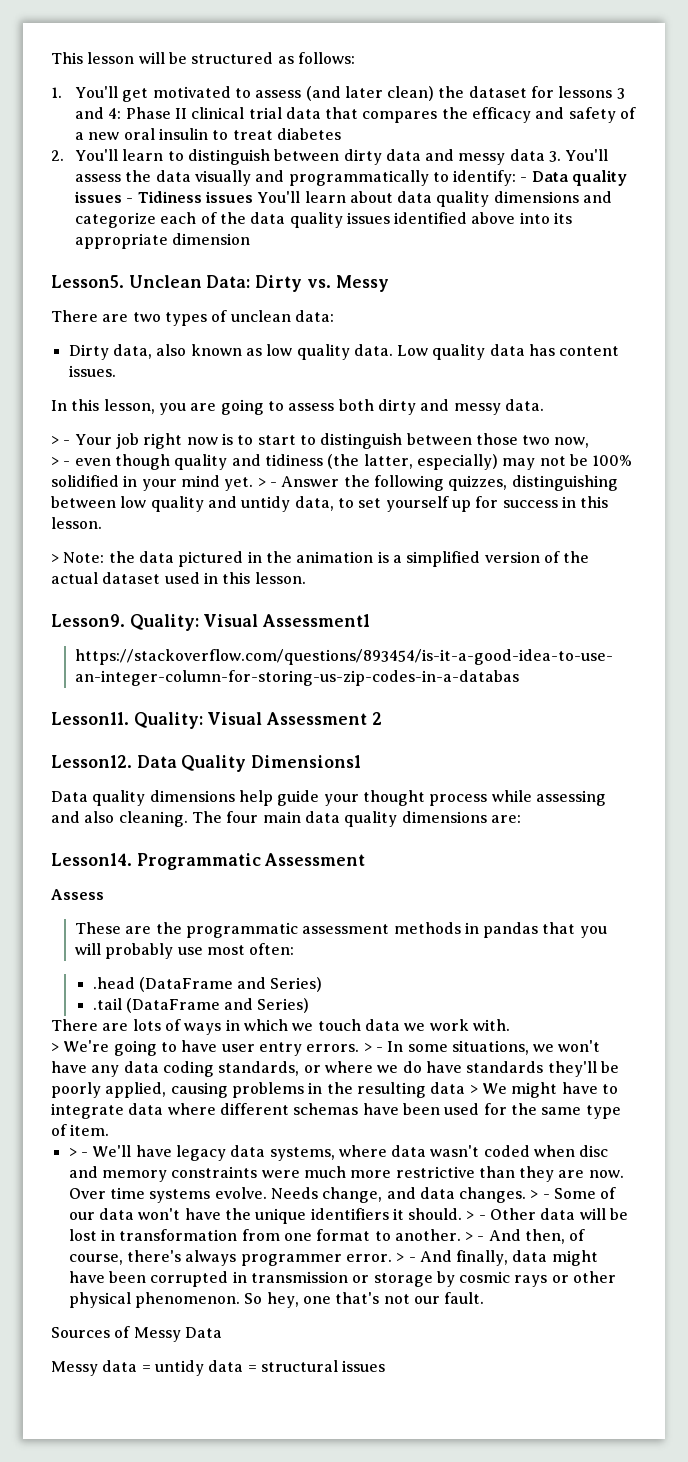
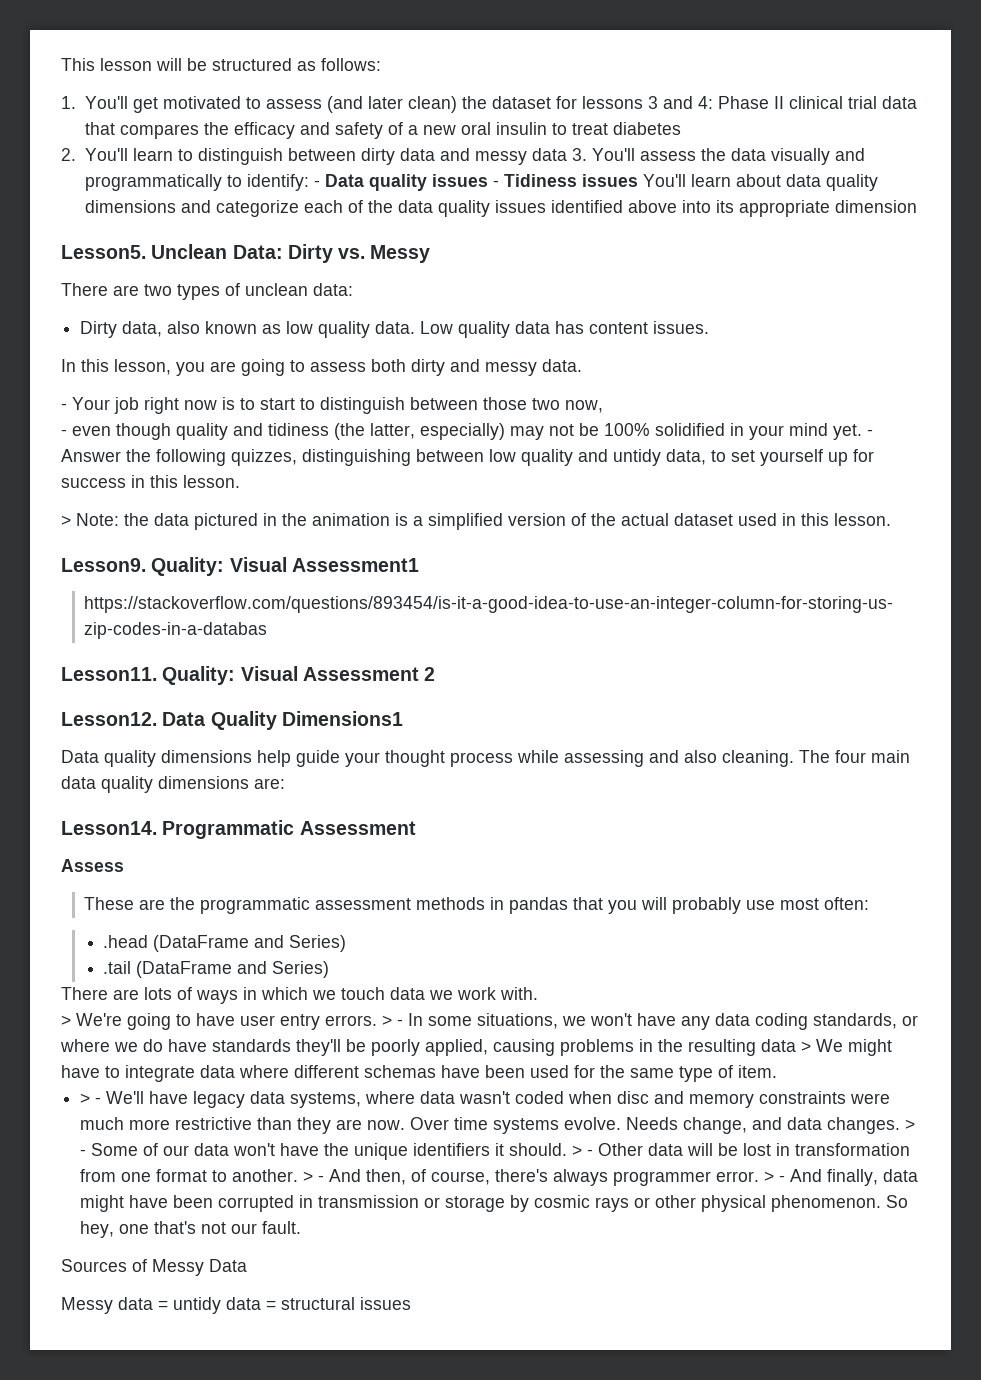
- > - Your job right now is to start to distinguish between those two now,
+ - Your job right now is to start to distinguish between those two now,
- > - even though quality and tidiness (the latter, especially) may not be 100% solidified in your mind yet.
+ - even though quality and tidiness (the latter, especially) may not be 100% solidified in your mind yet.
- > - Answer the following quizzes, distinguishing between low quality and untidy data, to set yourself up for success in this lesson.
+ - Answer the following quizzes, distinguishing between low quality and untidy data, to set yourself up for success in this lesson.

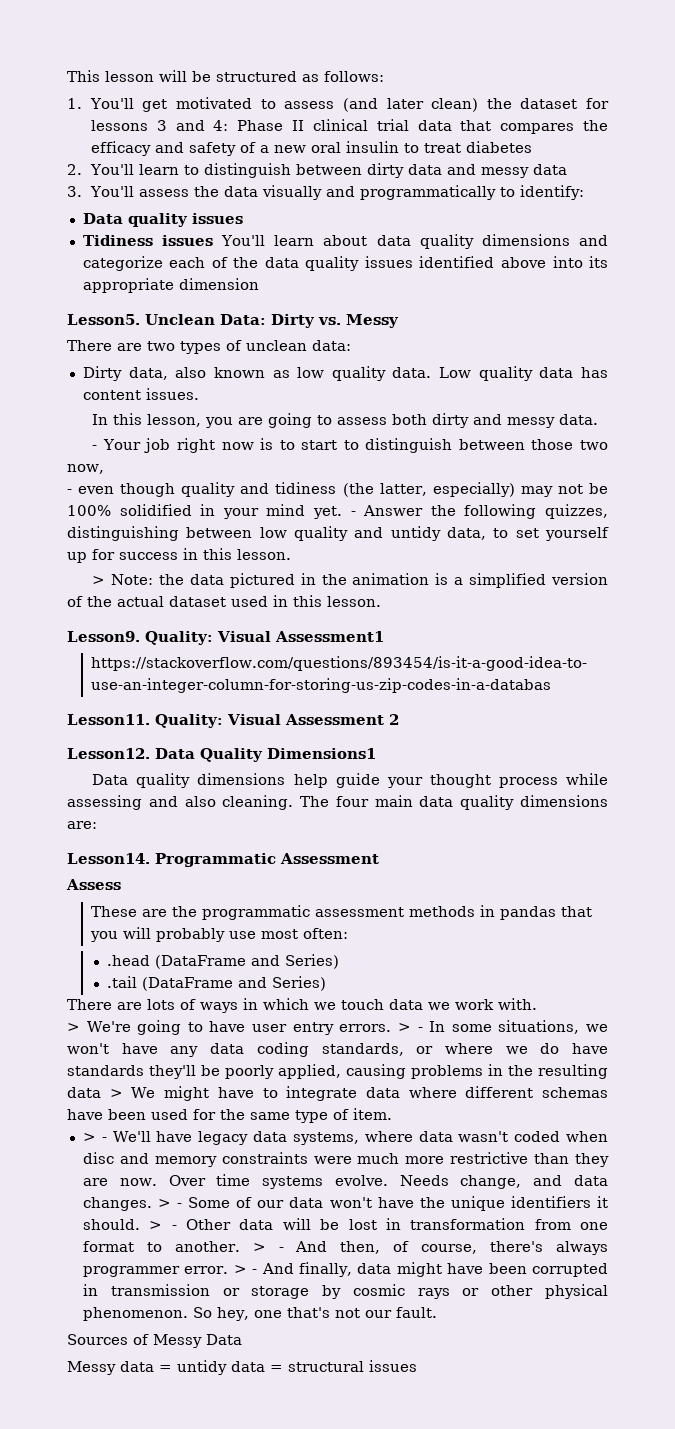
- 2. You'll learn to distinguish between dirty data and messy data 3. You'll assess the data visually and programmatically to identify: - Data quality issues - Tidiness issues You'll learn about data quality dimensions and categorize each of the data quality issues identified above into its appropriate dimension
+ 2. You'll learn to distinguish between dirty data and messy data
+ 3. You'll assess the data visually and programmatically to identify:
+ Data quality issues
+ Tidiness issues You'll learn about data quality dimensions and categorize each of the data quality issues identified above into its appropriate dimension

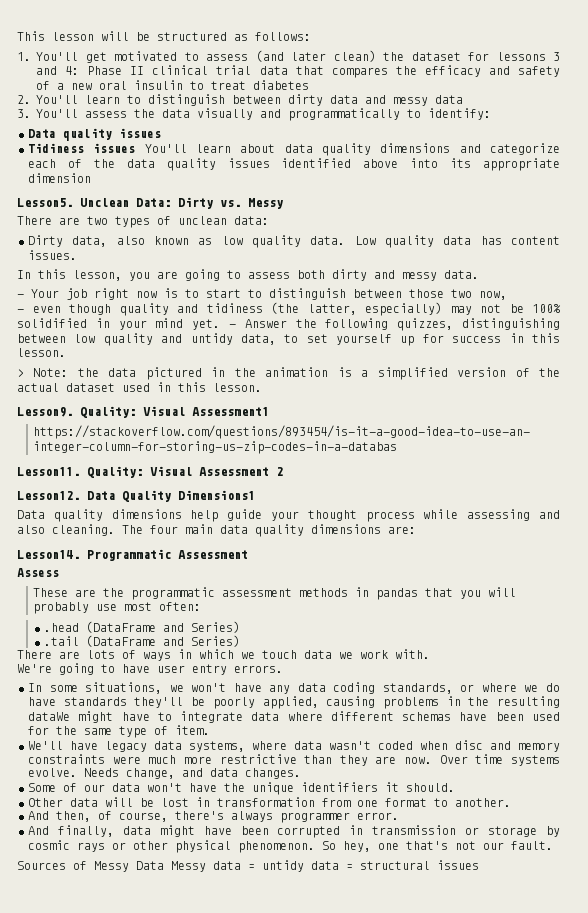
- > We're going to have user entry errors. > - In some situations, we won't have any data coding standards, or where we do have standards they'll be poorly applied, causing problems in the resulting data > We might have to integrate data where different schemas have been used for the same type of item.
+ We're going to have user entry errors.
+ In some situations, we won't have any data coding standards, or where we do have standards they'll be poorly applied, causing problems in the resulting dataWe might have to integrate data where different schemas have been used for the same type of item.
- > - We'll have legacy data systems, where data wasn't coded when disc and memory constraints were much more restrictive than they are now.
+ We'll have legacy data systems, where data wasn't coded when disc and memory constraints were much more restrictive than they are now.
- Needs change, and data changes. > - Some of our data won't have the unique identifiers it should. > - Other data will be lost in transformation from one format to another. > - And then, of course, there's always programmer error. > - And finally, data might have been corrupted in transmission or storage by cosmic rays or other physical phenomenon.
+ Needs change, and data changes.
+ Some of our data won't have the unique identifiers it should.
+ Other data will be lost in transformation from one format to another.
+ And then, of course, there's always programmer error.
+ And finally, data might have been corrupted in transmission or storage by cosmic rays or other physical phenomenon.
- Sources of Messy Data
- Messy data = untidy data = structural issues
+ Sources of Messy Data Messy data = untidy data = structural issues

